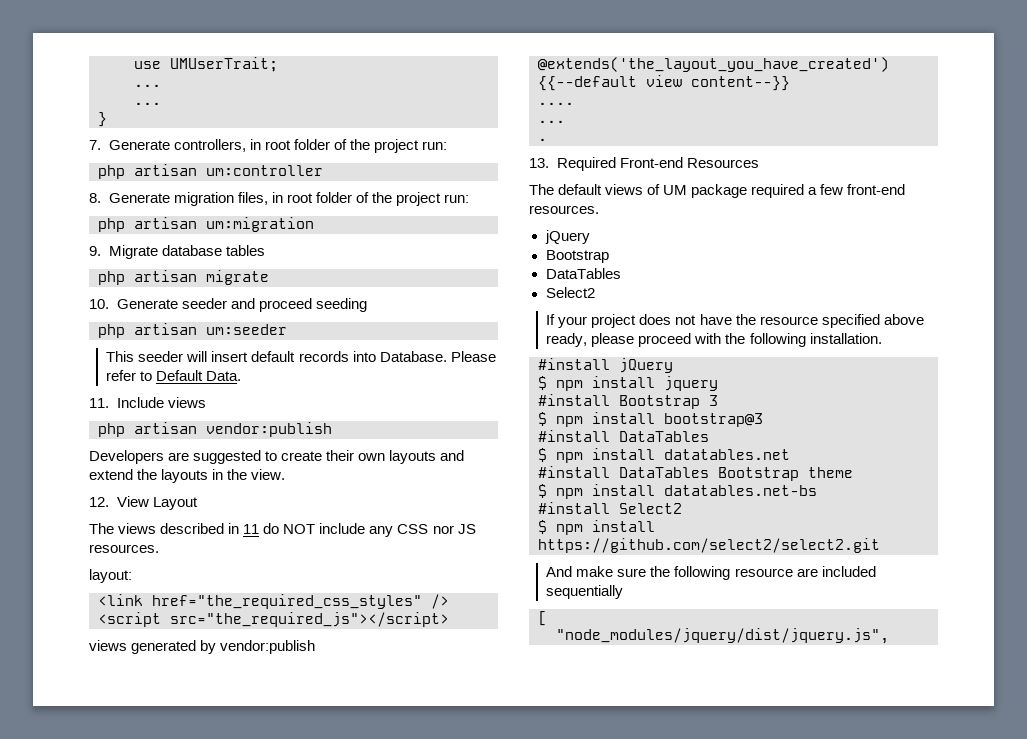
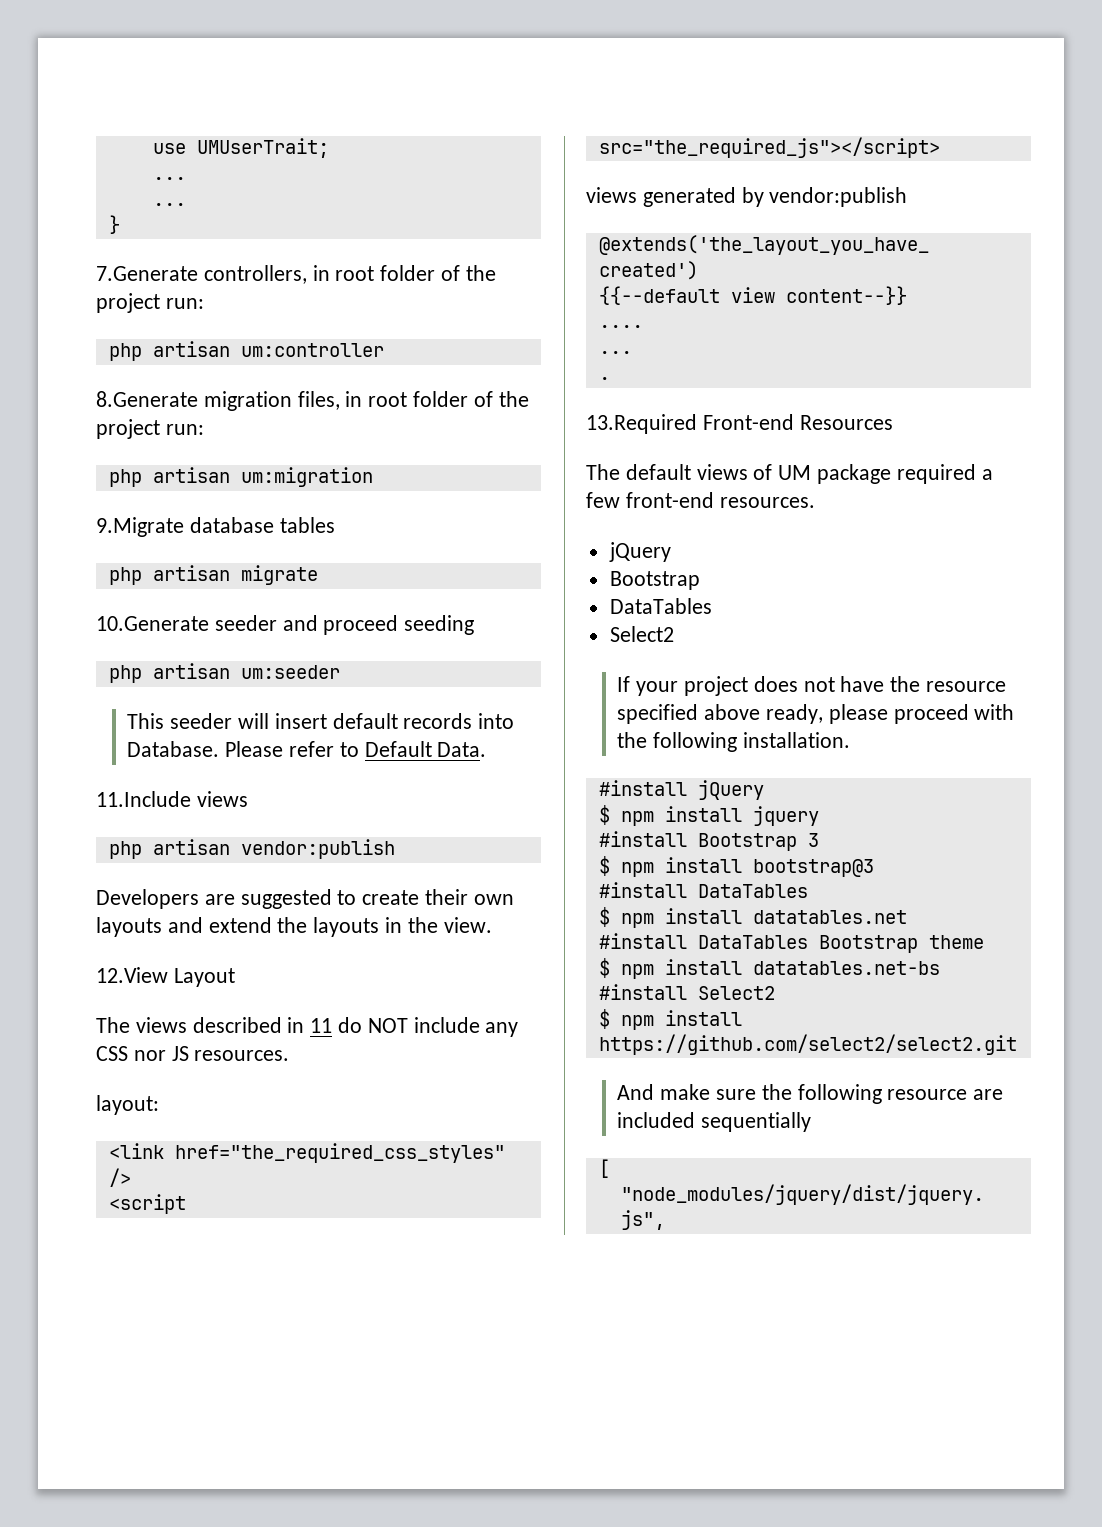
- 7. Generate controllers, in root folder of the project run:
+ 7.Generate controllers, in root folder of the project run:
- 8. Generate migration files, in root folder of the project run:
+ 8.Generate migration files, in root folder of the project run:
- 9. Migrate database tables
+ 9.Migrate database tables
- 10. Generate seeder and proceed seeding
+ 10.Generate seeder and proceed seeding
- 11. Include views
+ 11.Include views
- 12. View Layout
+ 12.View Layout
- 13. Required Front-end Resources
+ 13.Required Front-end Resources

